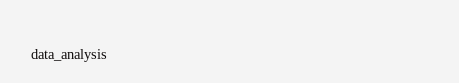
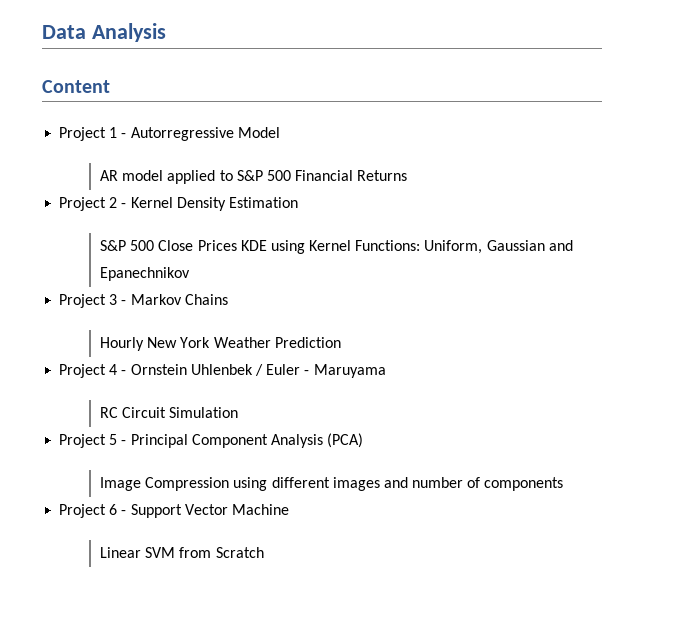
- data_analysis
+ Data Analysis
+ Content
+ Project 1 - Autorregressive Model
+ AR model applied to S&P 500 Financial Returns
+ Project 2 - Kernel Density Estimation
+ S&P 500 Close Prices KDE using Kernel Functions: Uniform, Gaussian and Epanechnikov
+ Project 3 - Markov Chains
+ Hourly New York Weather Prediction
+ Project 4 - Ornstein Uhlenbek / Euler - Maruyama
+ RC Circuit Simulation
+ Project 5 - Principal Component Analysis (PCA)
+ Image Compression using different images and number of components
+ Project 6 - Support Vector Machine
+ Linear SVM from Scratch

